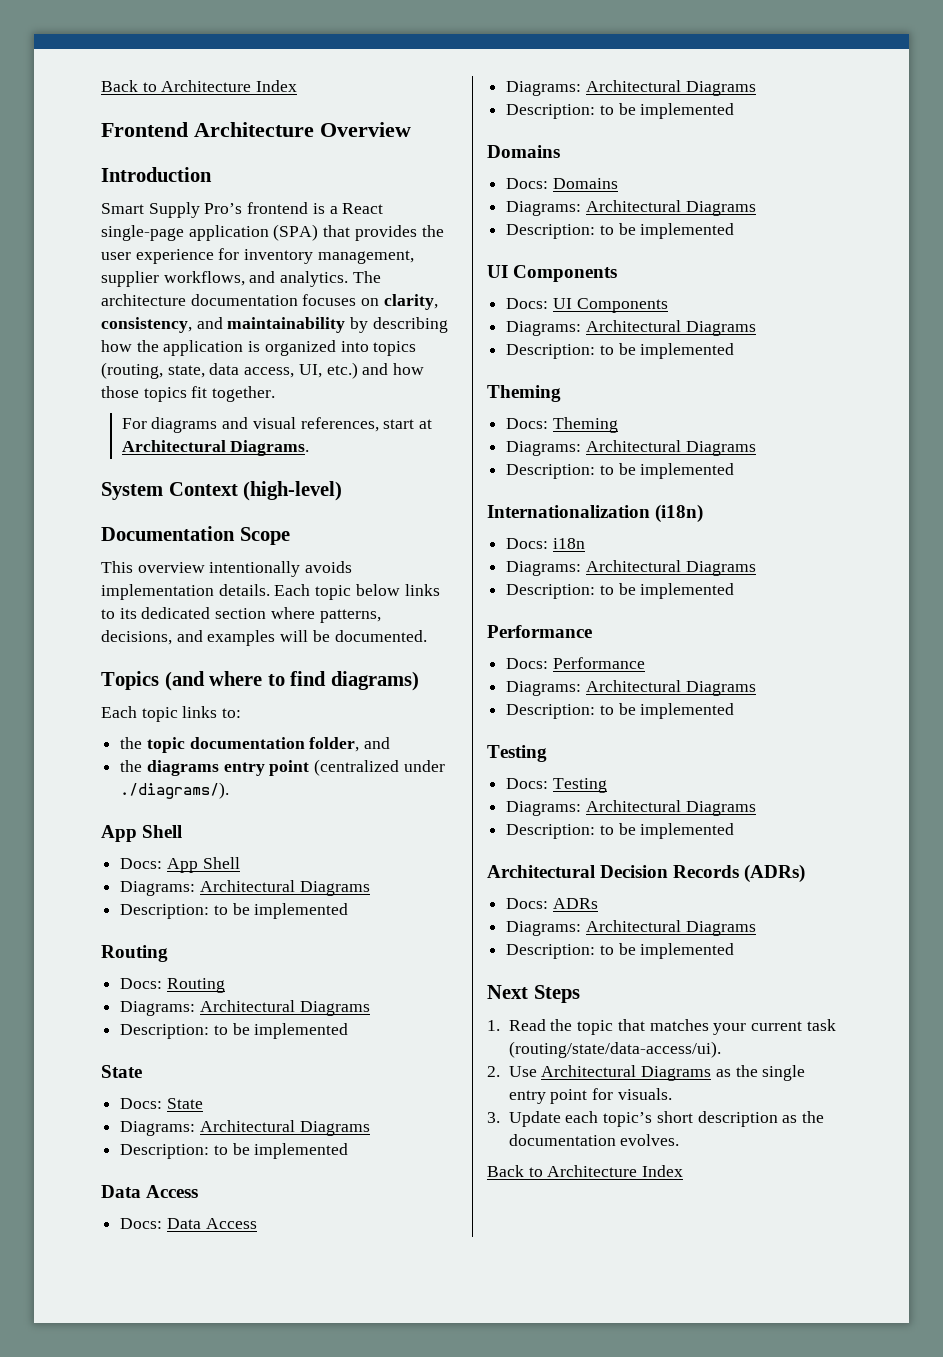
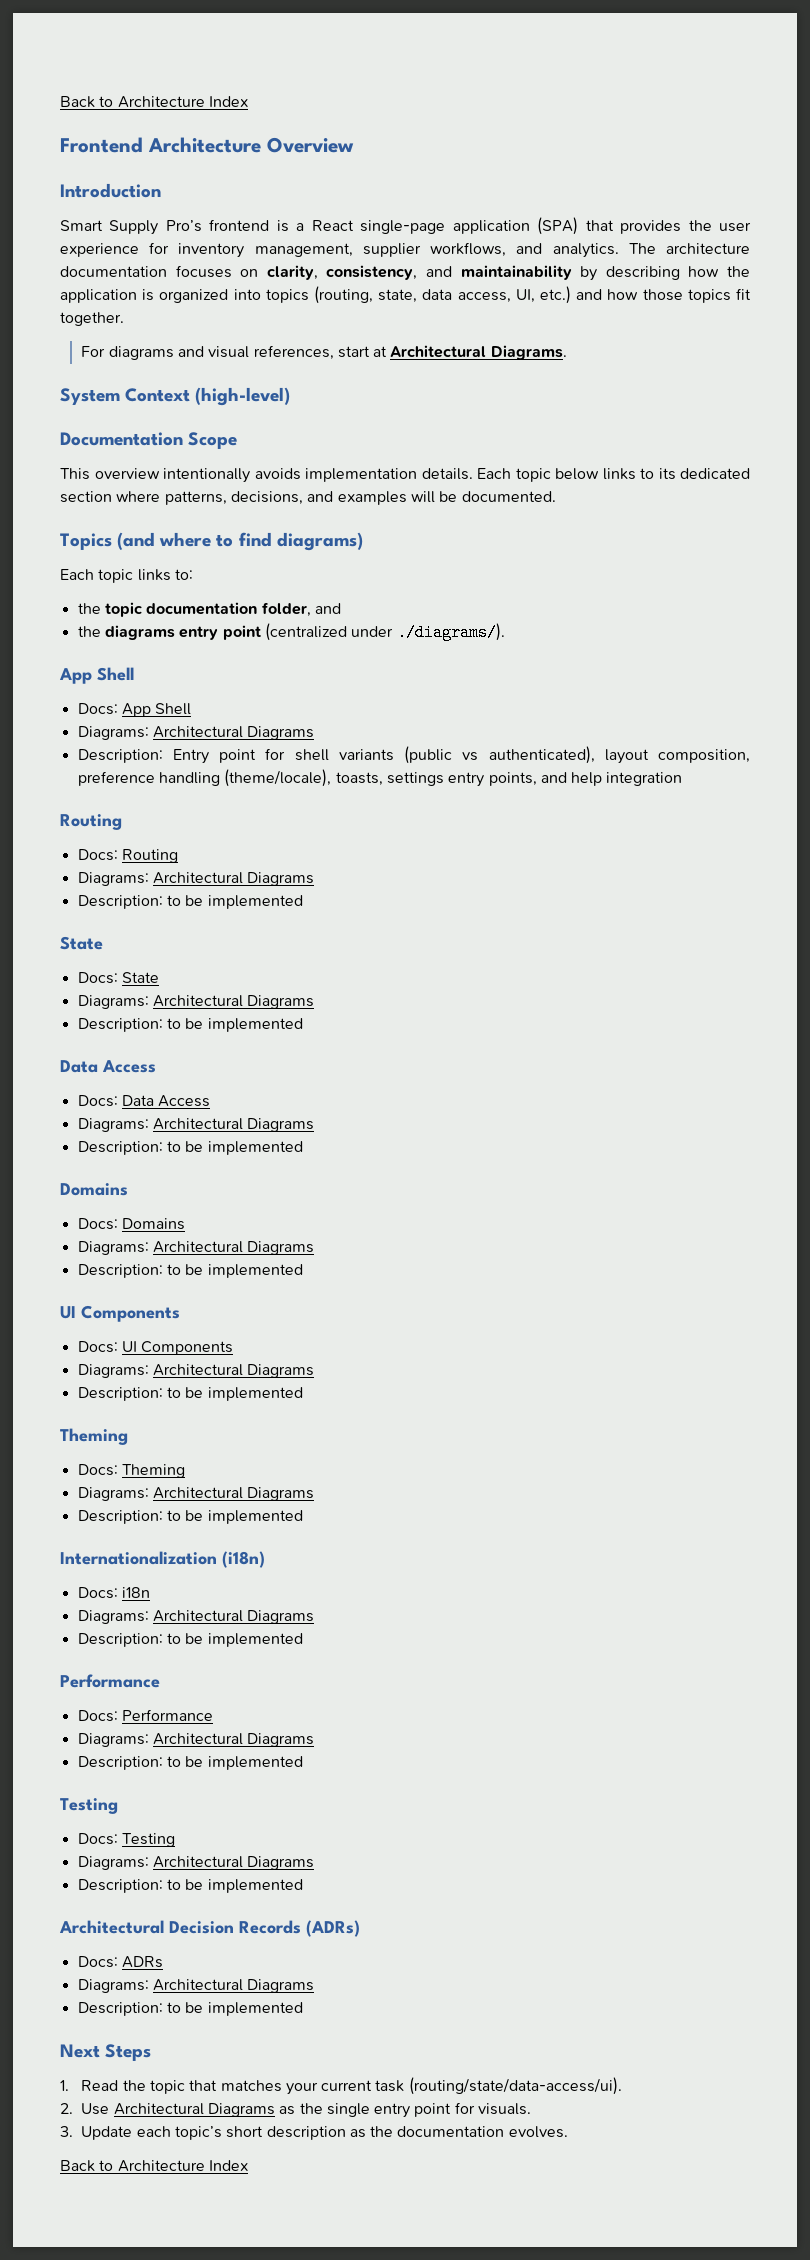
  Docs: App Shell
  Diagrams: Architectural Diagrams
- Description: to be implemented
+ Description: Entry point for shell variants (public vs authenticated), layout composition, preference handling (theme/locale), toasts, settings entry points, and help integration

